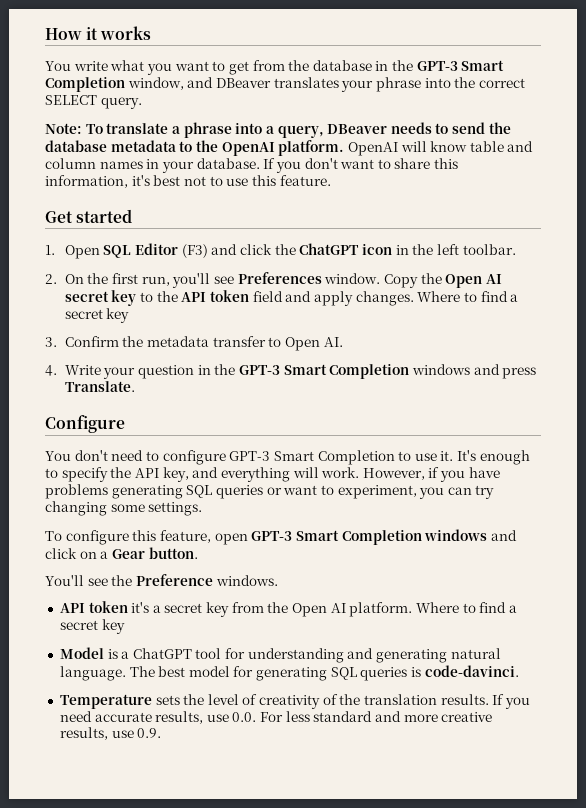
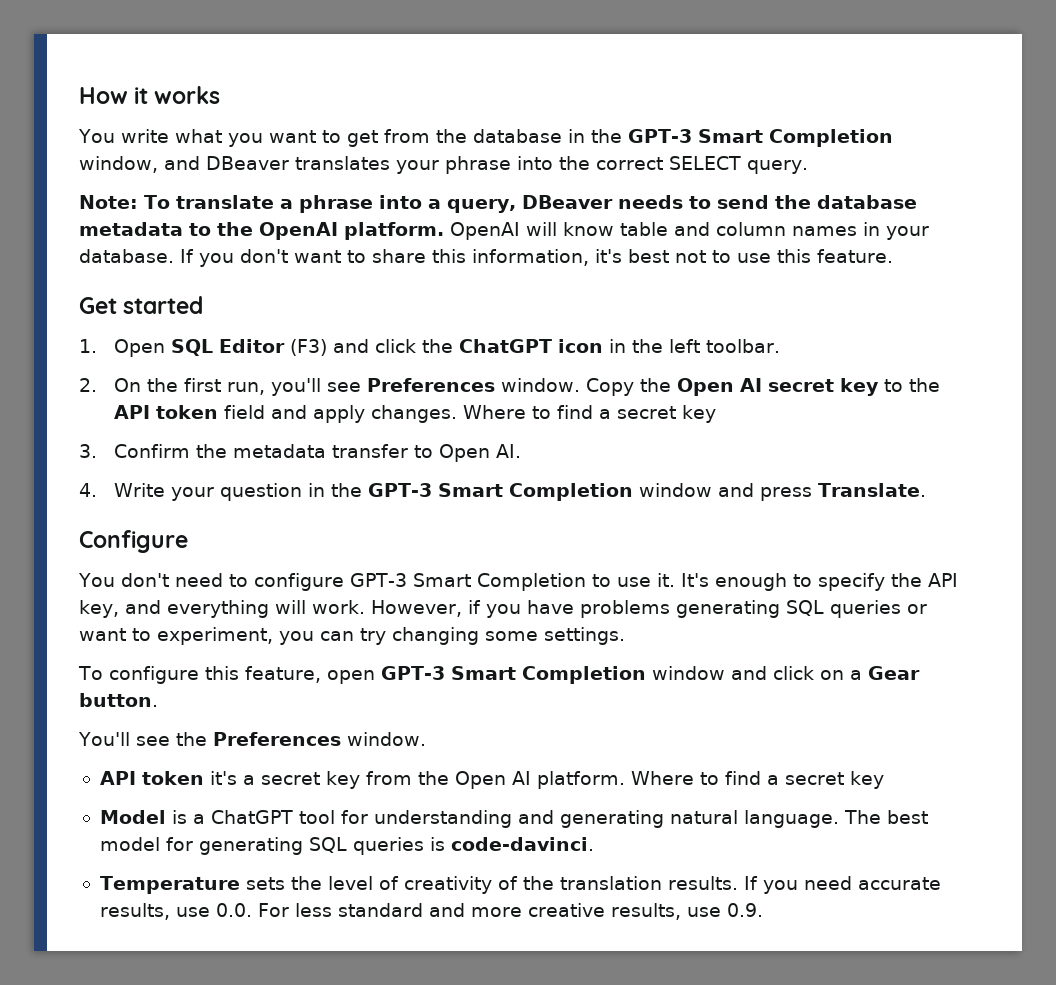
- 4. Write your question in the GPT-3 Smart Completion windows and press Translate.
+ 4. Write your question in the GPT-3 Smart Completion window and press Translate.
- To configure this feature, open GPT-3 Smart Completion windows and click on a Gear button.
+ To configure this feature, open GPT-3 Smart Completion window and click on a Gear button.
- You'll see the Preference windows.
+ You'll see the Preferences window.

